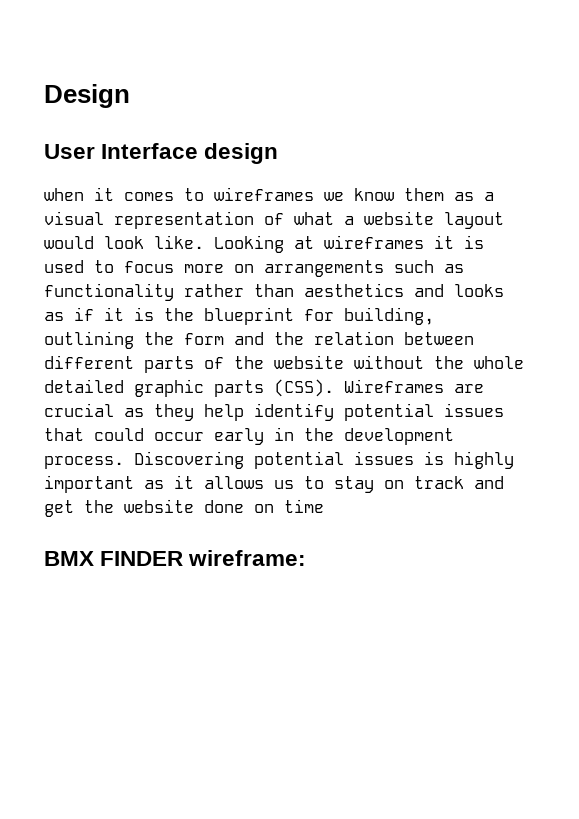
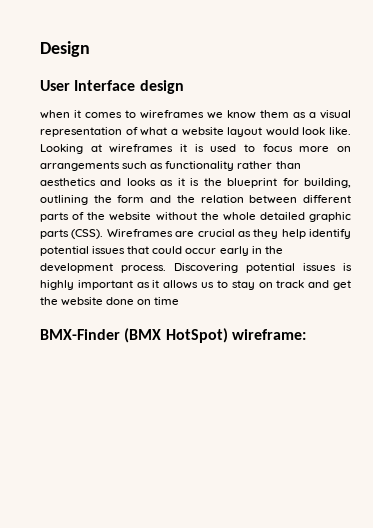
- Looking at wireframes it is used to focus more on arrangements such as functionality rather than aesthetics and looks as if it is the blueprint for building, outlining the form and the relation between different parts of the website without the whole detailed graphic parts (CSS).
+ Looking at wireframes it is used to focus more on arrangements such as functionality rather than aesthetics and looks as it is the blueprint for building, outlining the form and the relation between different parts of the website without the whole detailed graphic parts (CSS).
- BMX FINDER wireframe:
+ BMX-Finder (BMX HotSpot) wireframe:

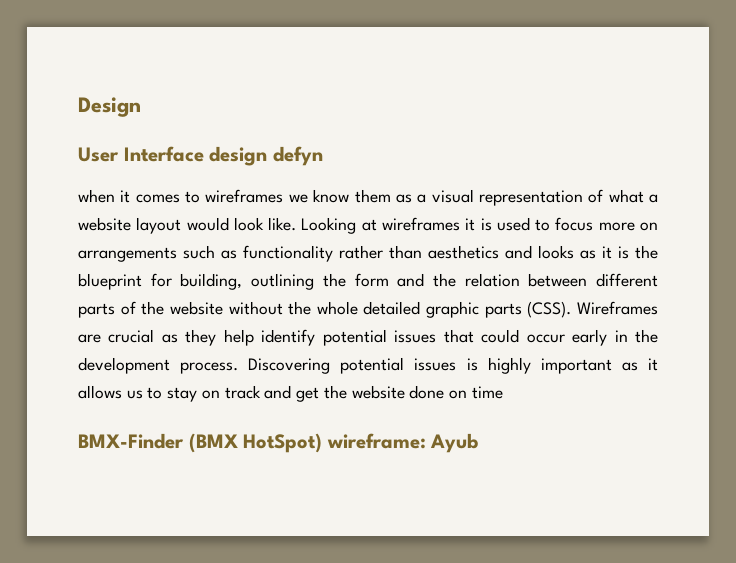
- User Interface design
+ User Interface design defyn
- BMX-Finder (BMX HotSpot) wireframe:
+ BMX-Finder (BMX HotSpot) wireframe: Ayub

